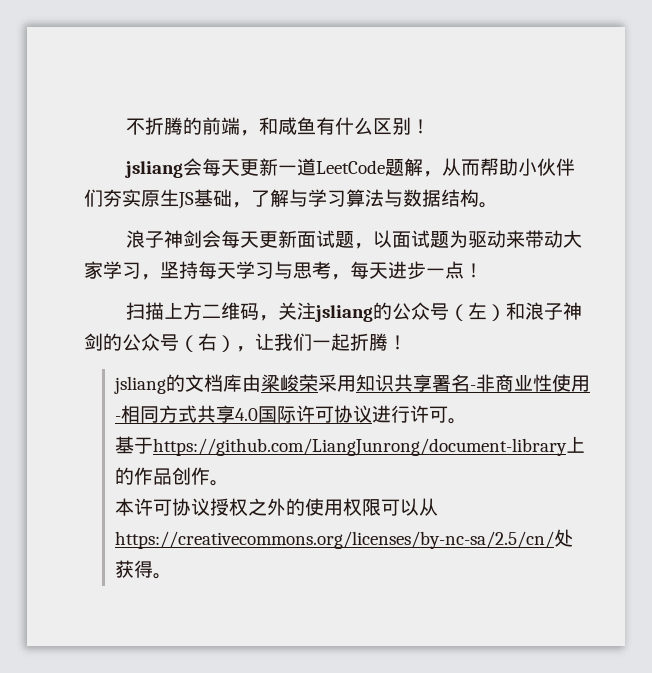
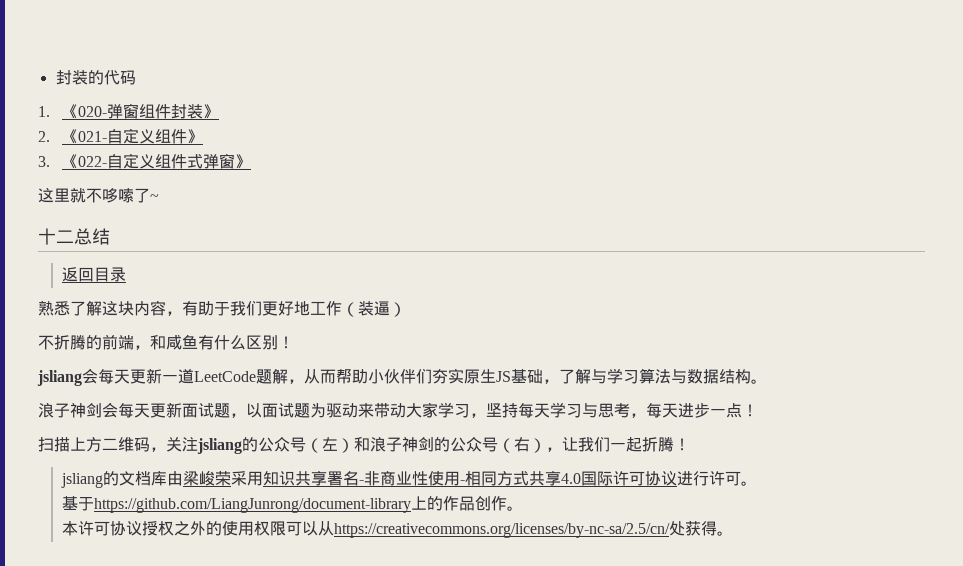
+ 封装的代码
+ 1.《020-弹窗组件封装》
+ 2.《021-自定义组件》
+ 3.《022-自定义组件式弹窗》
+ 这里就不哆嗦了~
+ 十二总结
+ 返回目录
+ 熟悉了解这块内容，有助于我们更好地工作（装逼）

